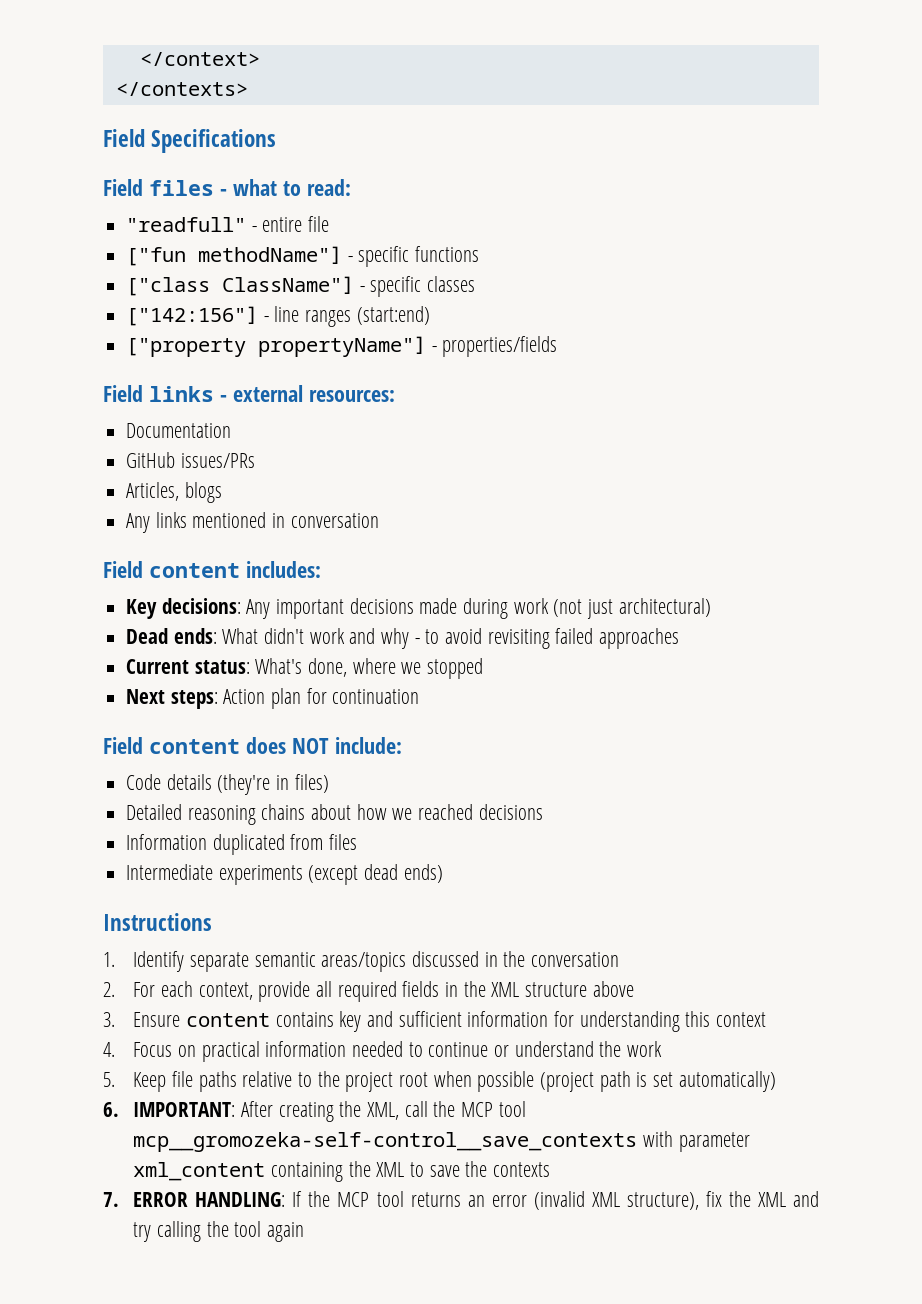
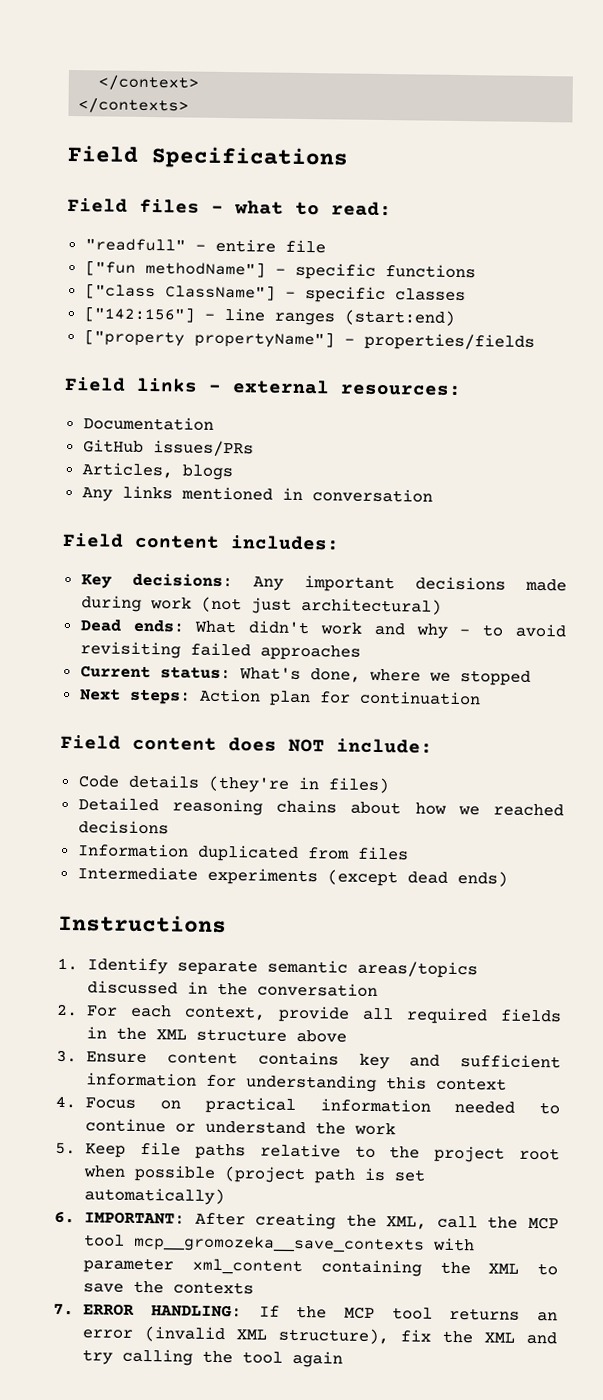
- 6. IMPORTANT: After creating the XML, call the MCP tool mcp__gromozeka-self-control__save_contexts with parameter xml_content containing the XML to save the contexts
+ 6. IMPORTANT: After creating the XML, call the MCP tool mcp__gromozeka__save_contexts with parameter xml_content containing the XML to save the contexts

